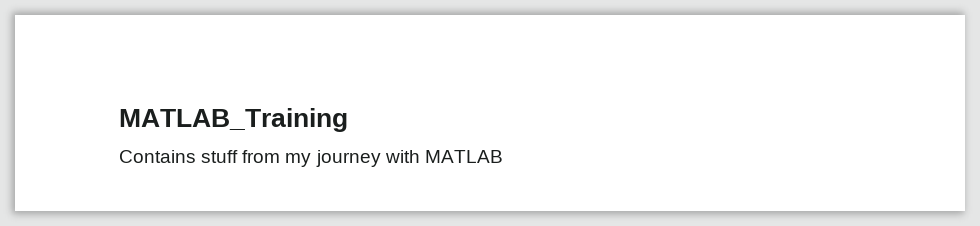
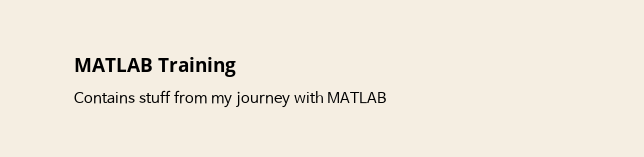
- MATLAB_Training
+ MATLAB Training

